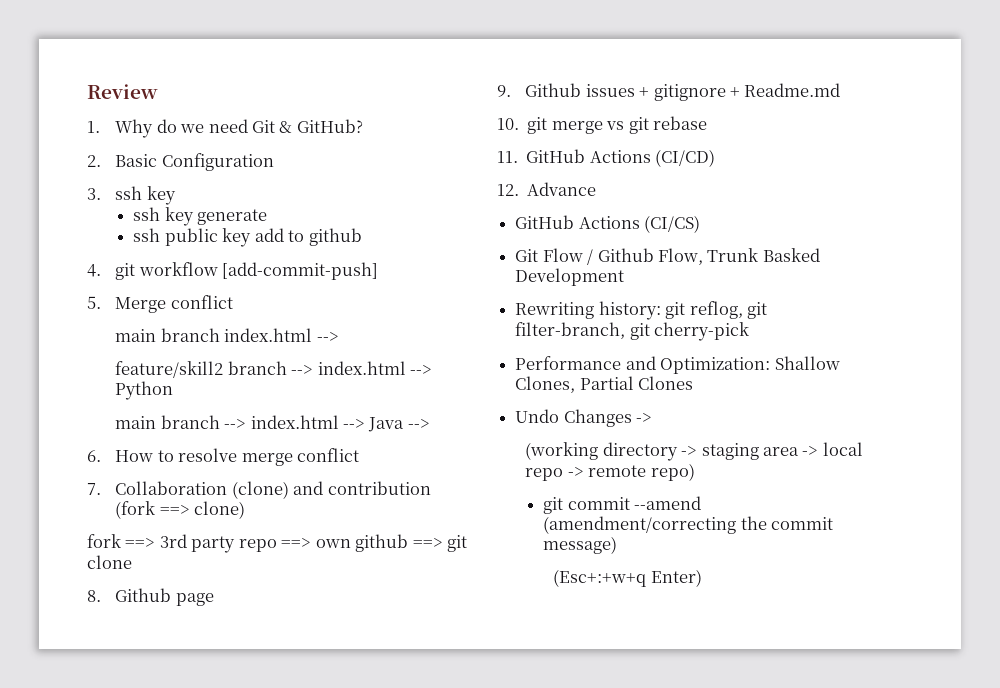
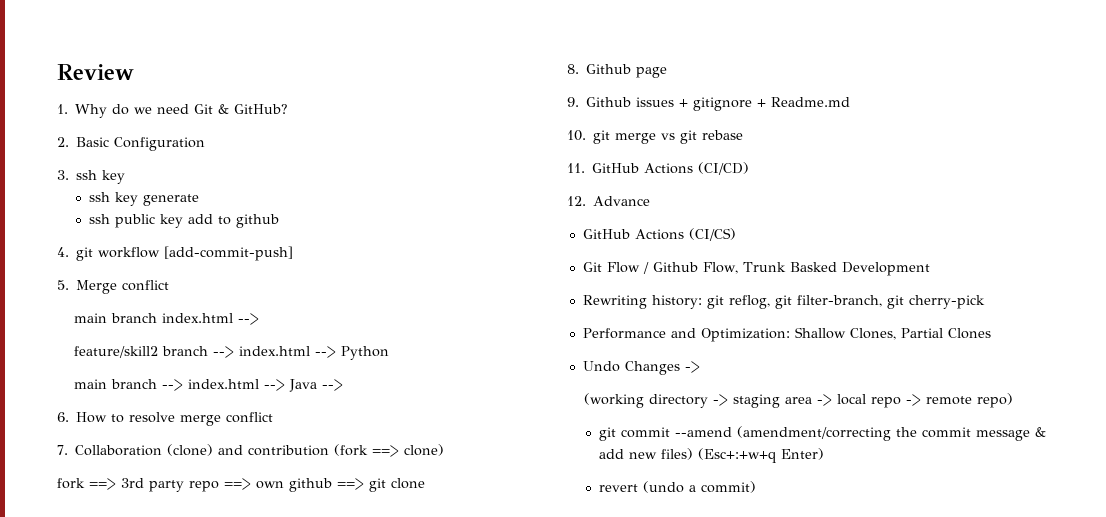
- git commit --amend (amendment/correcting the commit message)
- (Esc+:+w+q Enter)
+ git commit --amend (amendment/correcting the commit message & add new files) (Esc+:+w+q Enter)
+ revert (undo a commit)

